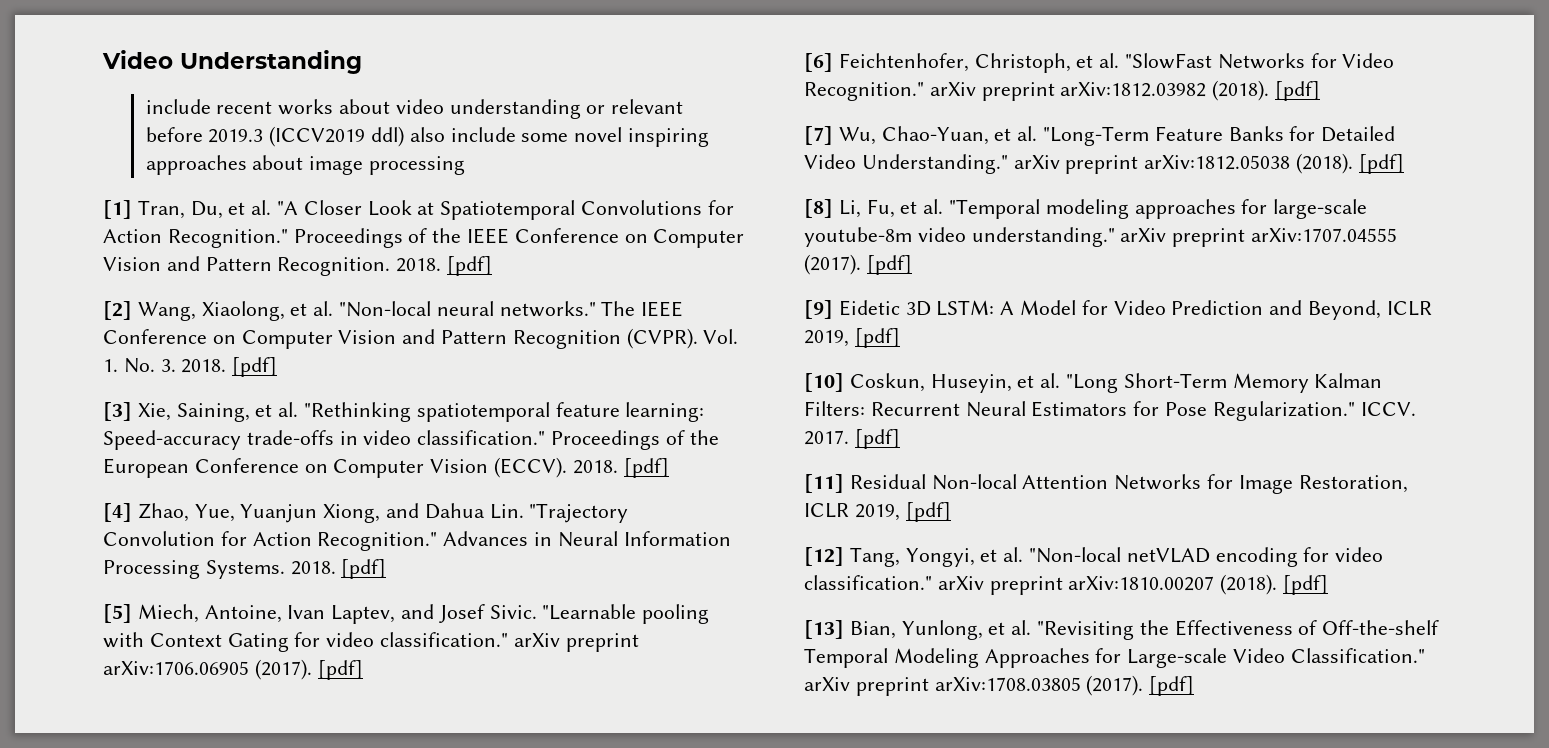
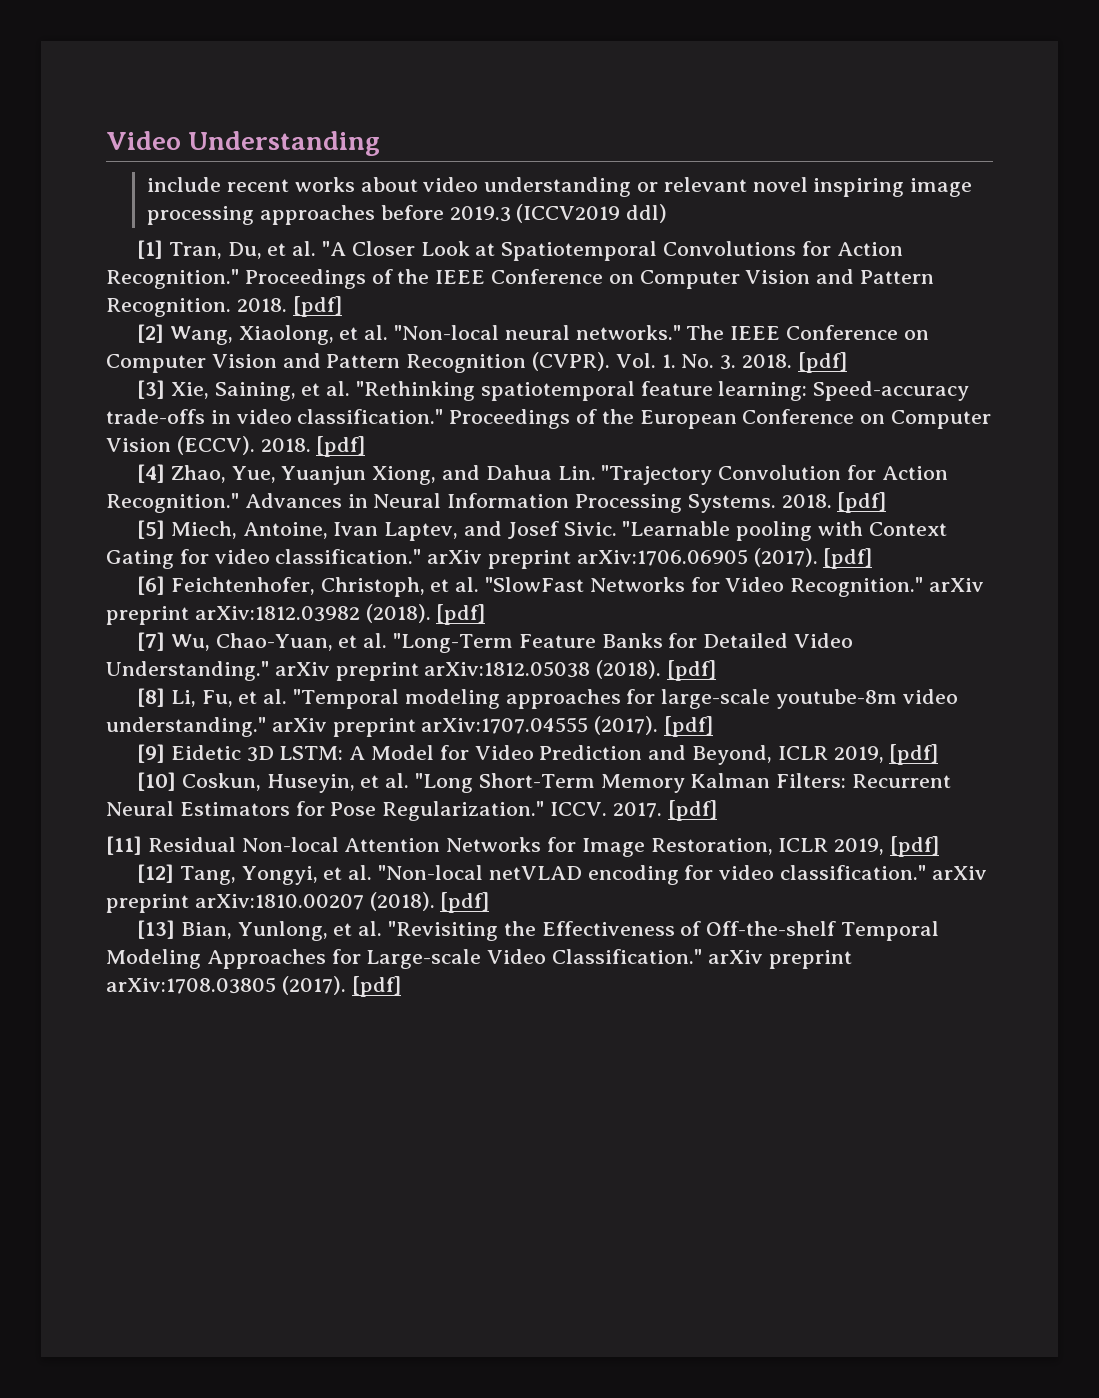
- include recent works about video understanding or relevant before 2019.3 (ICCV2019 ddl) also include some novel inspiring approaches about image processing
+ include recent works about video understanding or relevant novel inspiring image processing approaches before 2019.3 (ICCV2019 ddl)

